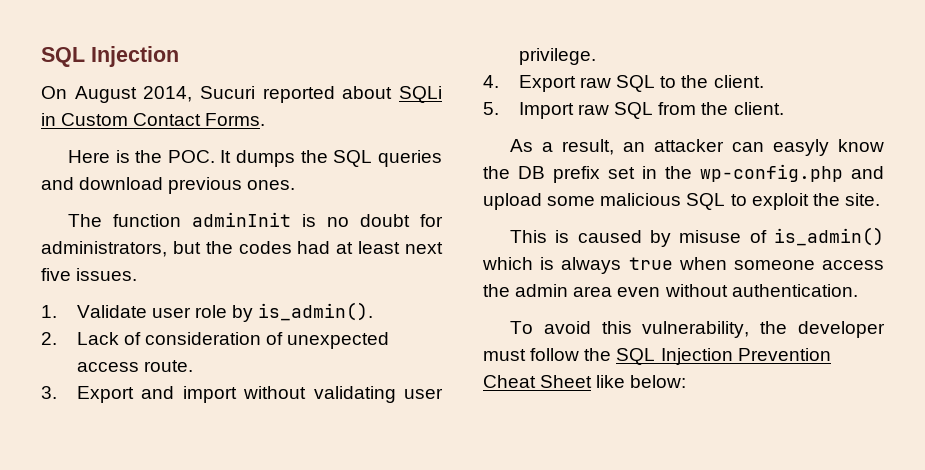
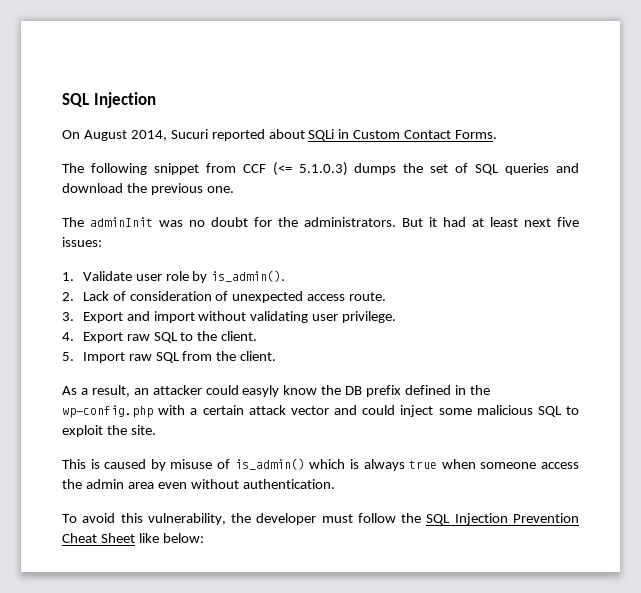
- Here is the POC. It dumps the SQL queries and download previous ones.
- The function adminInit is no doubt for administrators, but the codes had at least next five issues.
+ The following snippet from CCF (<= 5.1.0.3) dumps the set of SQL queries and download the previous one.
+ The adminInit was no doubt for the administrators. But it had at least next five issues:
- As a result, an attacker can easyly know the DB prefix set in the wp-config.php and upload some malicious SQL to exploit the site.
+ As a result, an attacker could easyly know the DB prefix defined in the wp-config.php with a certain attack vector and could inject some malicious SQL to exploit the site.

